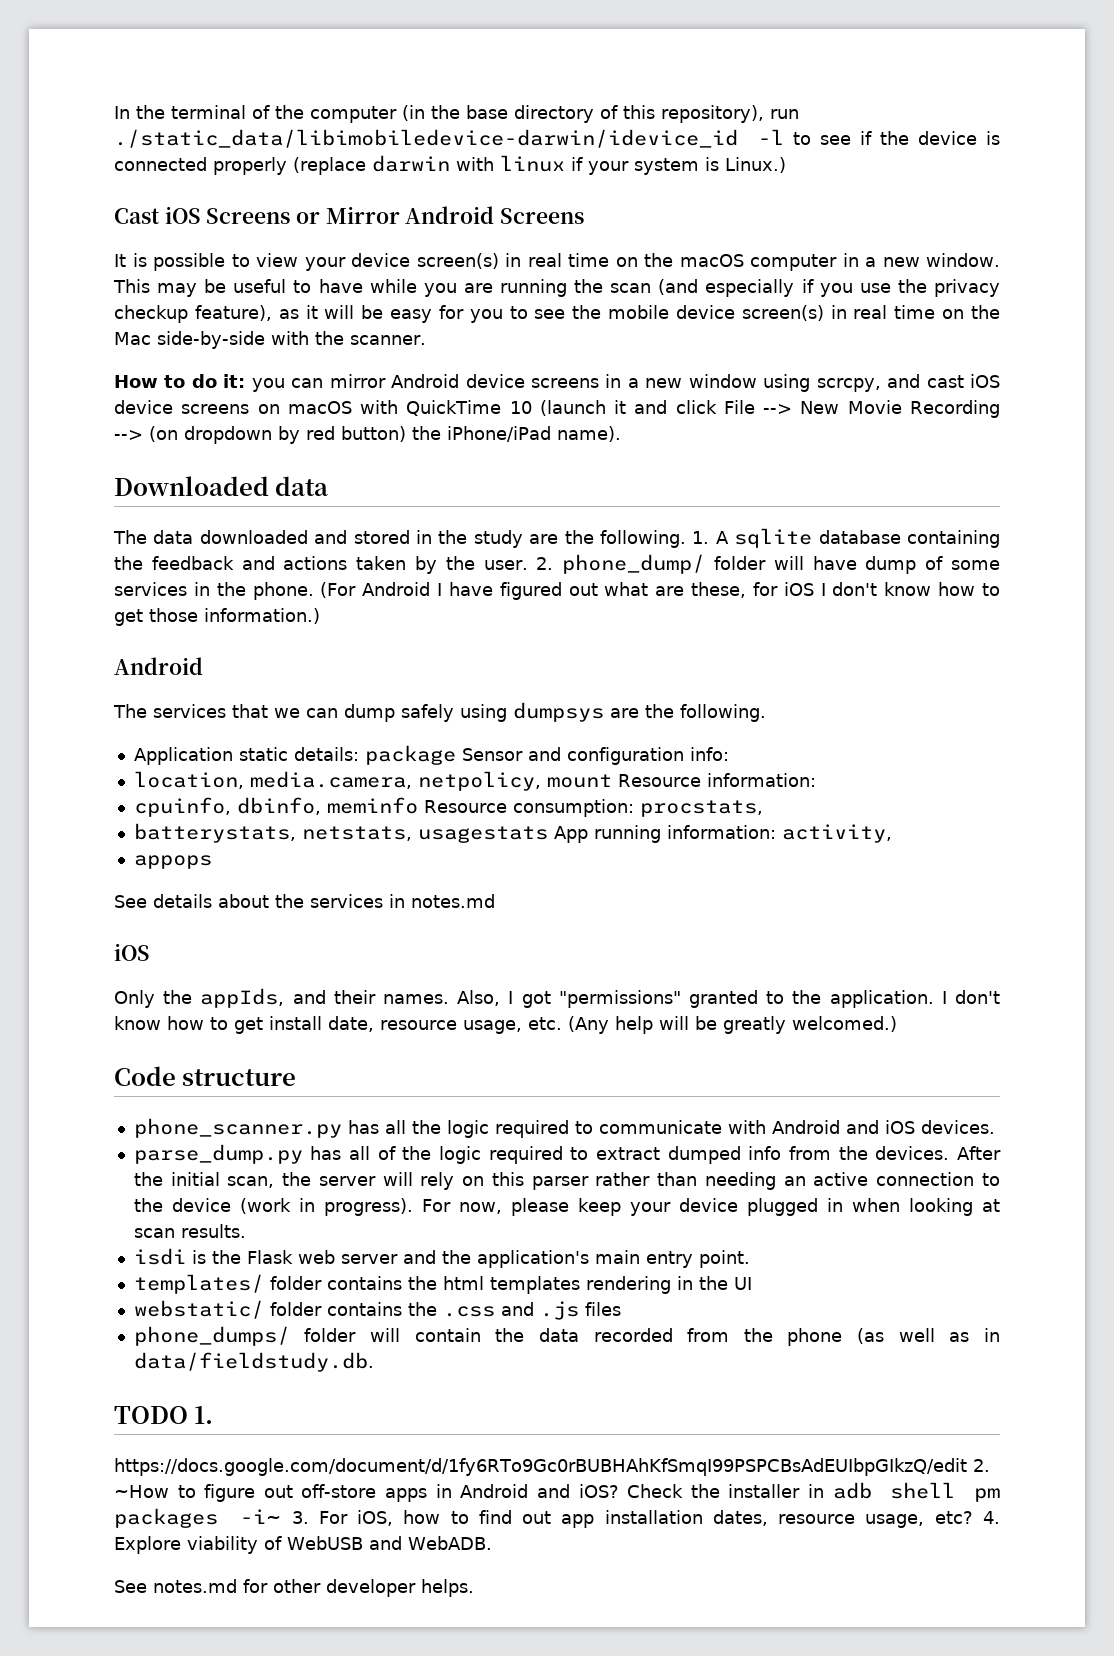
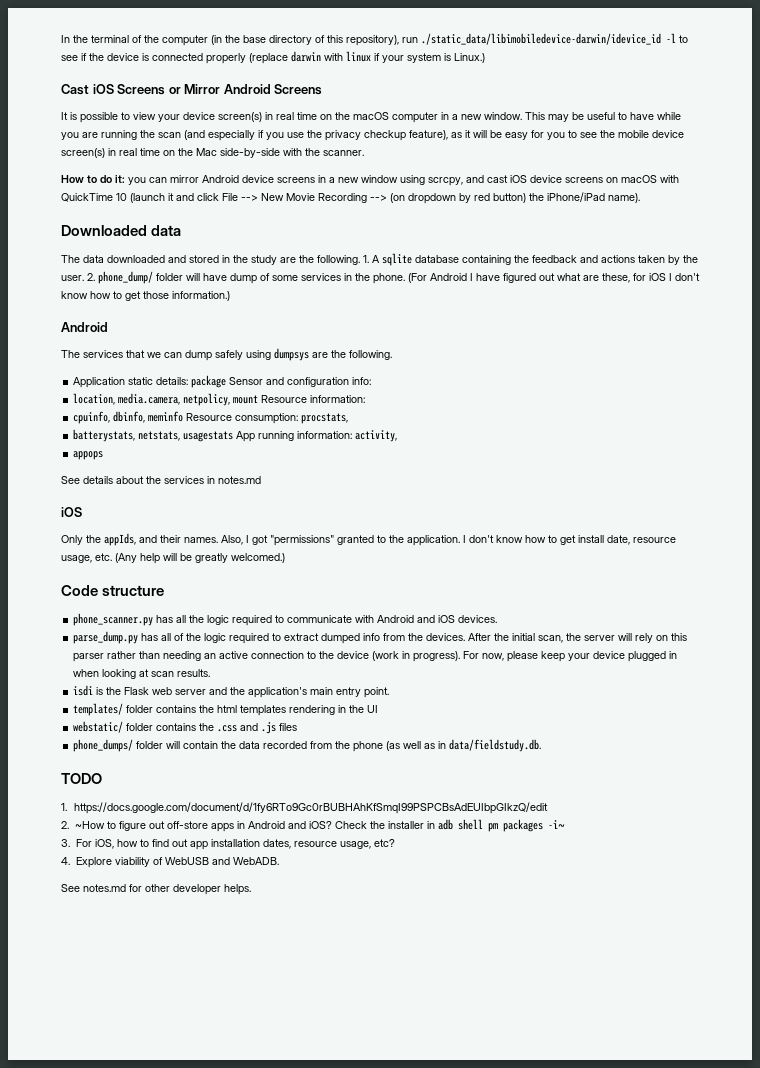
- TODO 1.
- https://docs.google.com/document/d/1fy6RTo9Gc0rBUBHAhKfSmqI99PSPCBsAdEUIbpGIkzQ/edit 2. ~How to figure out off-store apps in Android and iOS?
+ TODO
+ 1. https://docs.google.com/document/d/1fy6RTo9Gc0rBUBHAhKfSmqI99PSPCBsAdEUIbpGIkzQ/edit
+ 2. ~How to figure out off-store apps in Android and iOS?
- Check the installer in adb shell pm packages -i~ 3. For iOS, how to find out app installation dates, resource usage, etc? 4. Explore viability of WebUSB and WebADB.
+ Check the installer in adb shell pm packages -i~
+ 3. For iOS, how to find out app installation dates, resource usage, etc?
+ 4. Explore viability of WebUSB and WebADB.

